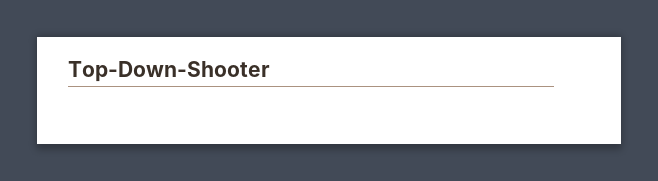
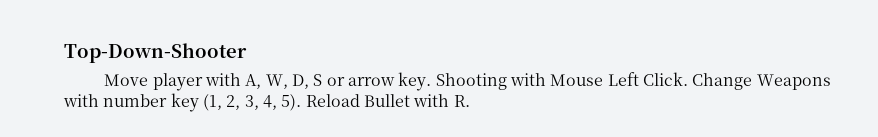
+ Move player with A, W, D, S or arrow key. Shooting with Mouse Left Click. Change Weapons with number key (1, 2, 3, 4, 5). Reload Bullet with R.

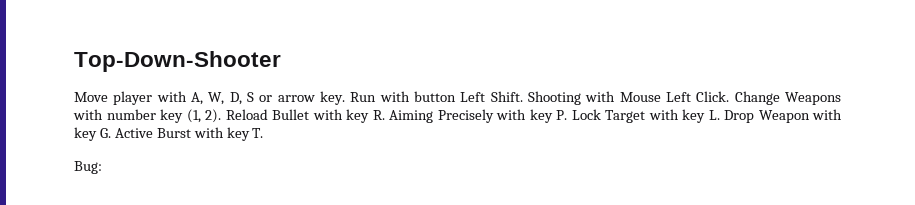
+ Run with button Left Shift.
- Change Weapons with number key (1, 2, 3, 4, 5). Reload Bullet with R.
+ Change Weapons with number key (1, 2). Reload Bullet with key R. Aiming Precisely with key P. Lock Target with key L. Drop Weapon with key G. Active Burst with key T.
+ Bug:

